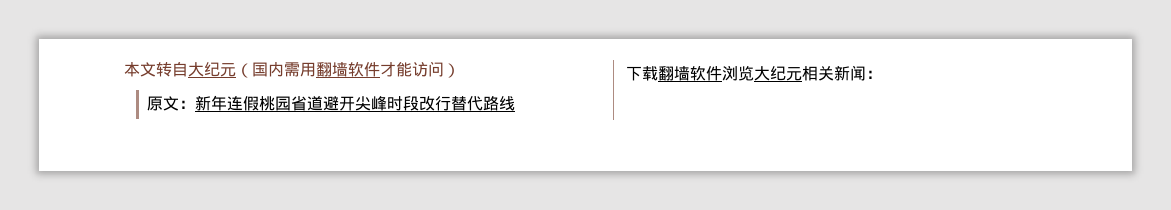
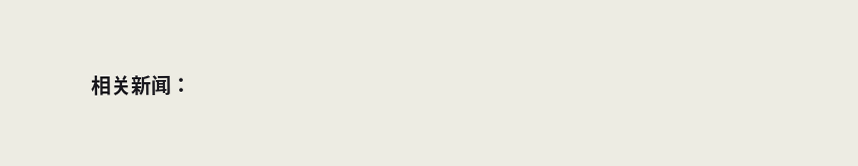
- 本文转自大纪元（国内需用翻墙软件才能访问）
- 原文：新年连假桃园省道避开尖峰时段改行替代路线
- 下载翻墙软件浏览大纪元相关新闻：
+ 相关新闻：

